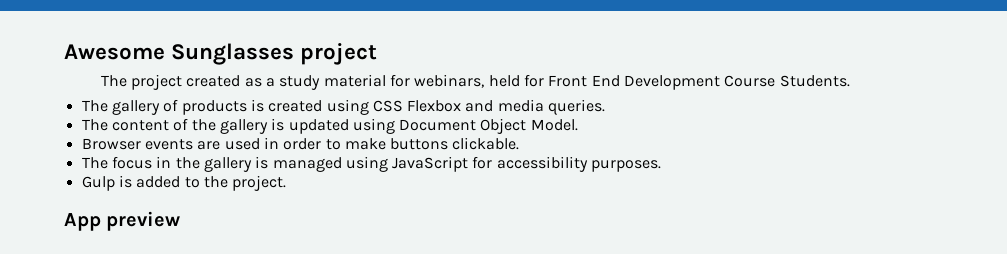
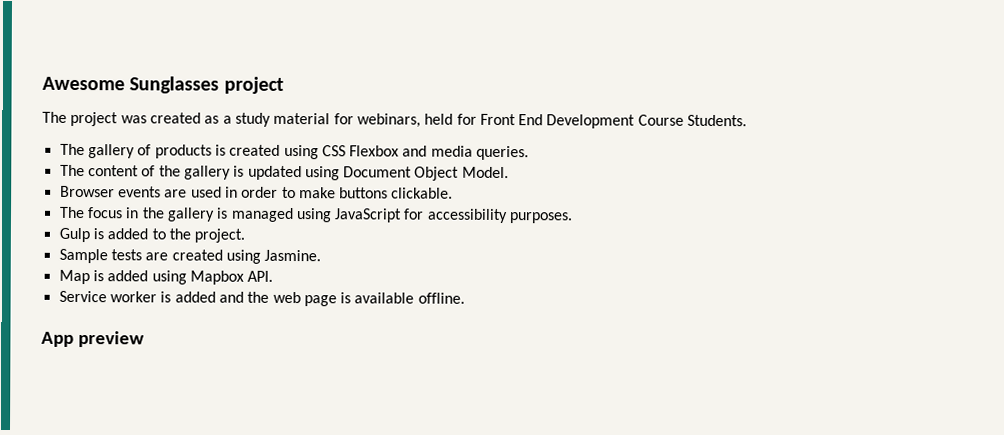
- The project created as a study material for webinars, held for Front End Development Course Students.
+ The project was created as a study material for webinars, held for Front End Development Course Students.
+ Sample tests are created using Jasmine.
+ Map is added using Mapbox API.
+ Service worker is added and the web page is available offline.

